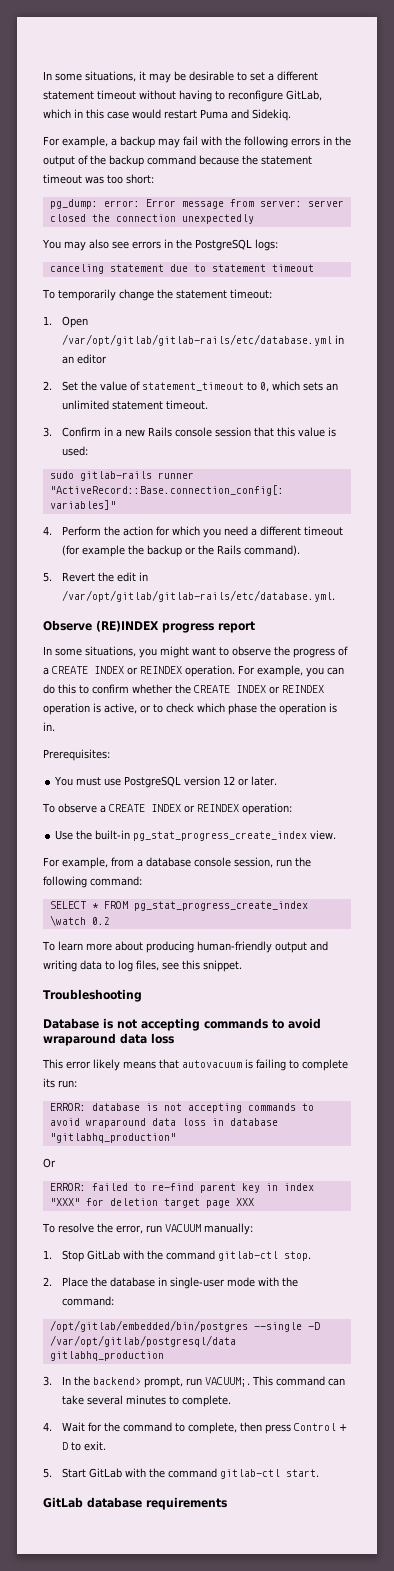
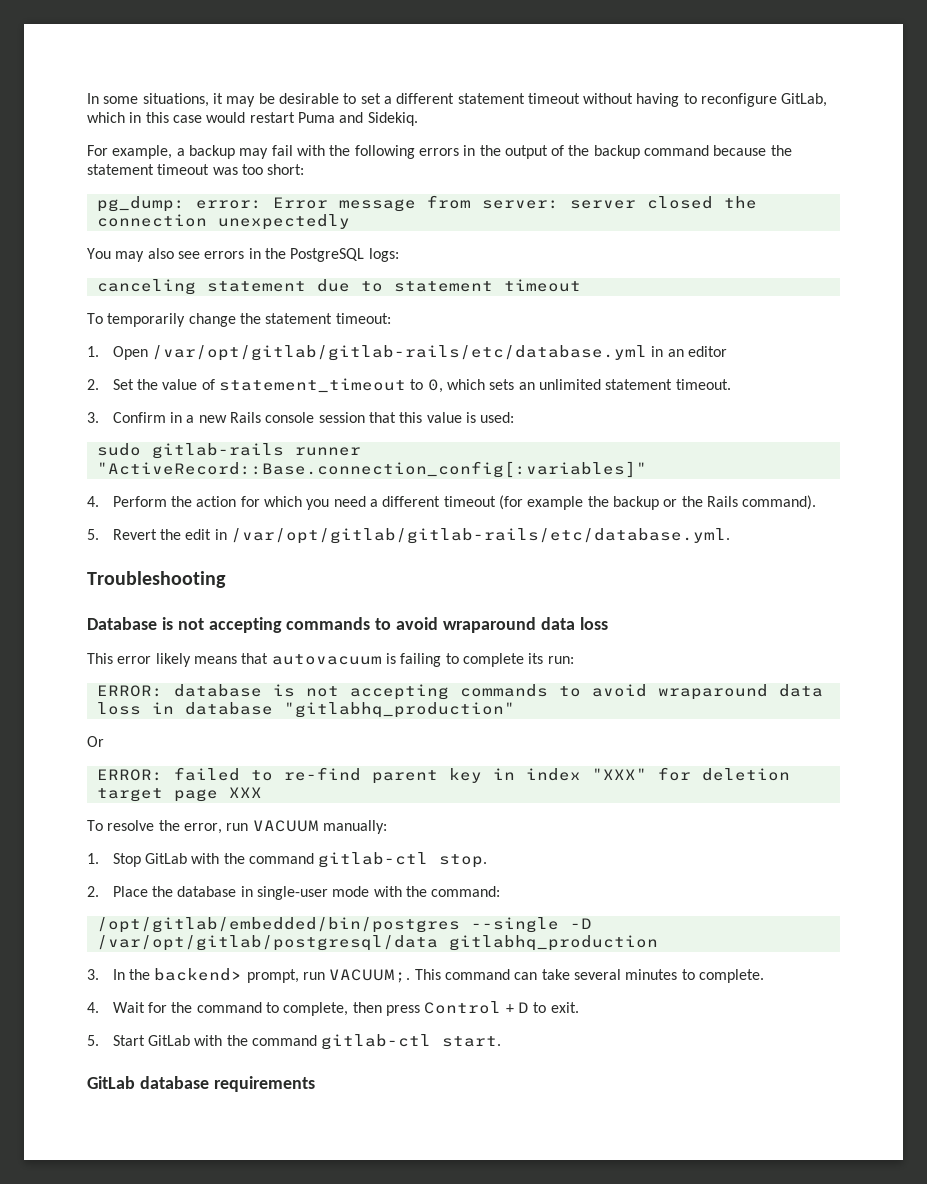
- Observe (RE)INDEX progress report
- In some situations, you might want to observe the progress of a CREATE INDEX or REINDEX operation. For example, you can do this to confirm whether the CREATE INDEX or REINDEX operation is active, or to check which phase the operation is in.
- Prerequisites:
- You must use PostgreSQL version 12 or later.
- To observe a CREATE INDEX or REINDEX operation:
- Use the built-in pg_stat_progress_create_index view.
- For example, from a database console session, run the following command:
- SELECT * FROM pg_stat_progress_create_index \watch 0.2
- To learn more about producing human-friendly output and writing data to log files, see this snippet.

